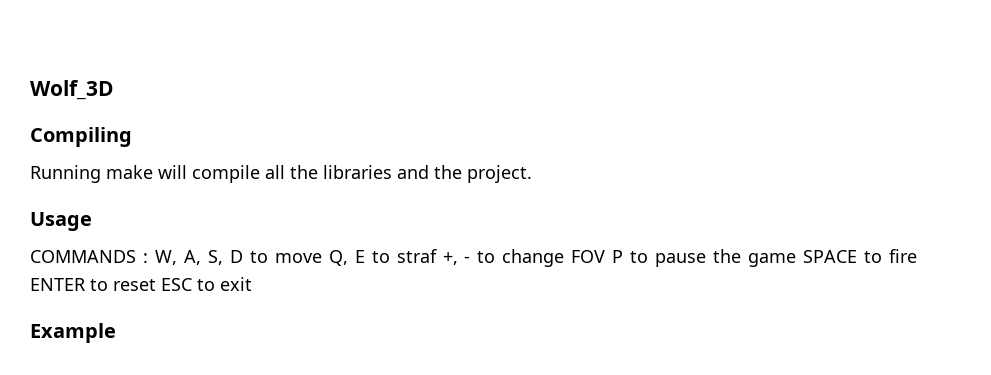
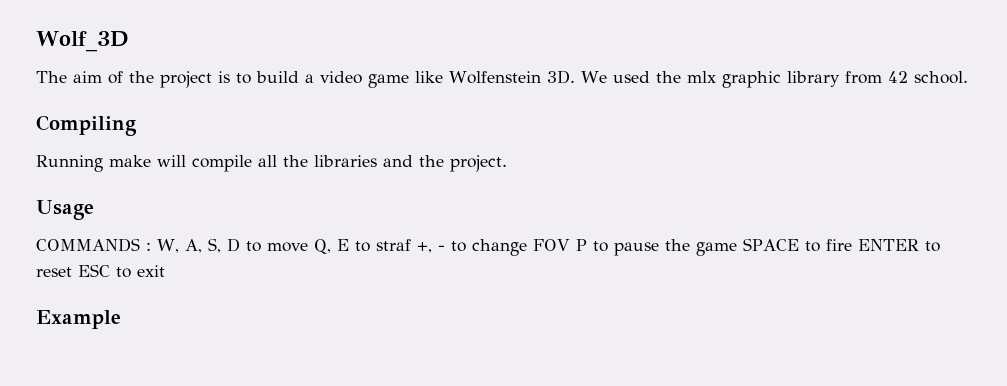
+ The aim of the project is to build a video game like Wolfenstein 3D. We used the mlx graphic library from 42 school.

